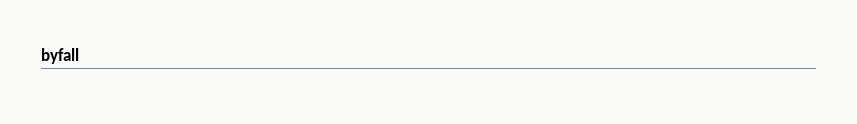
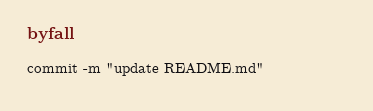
+ commit -m "update README.md"

